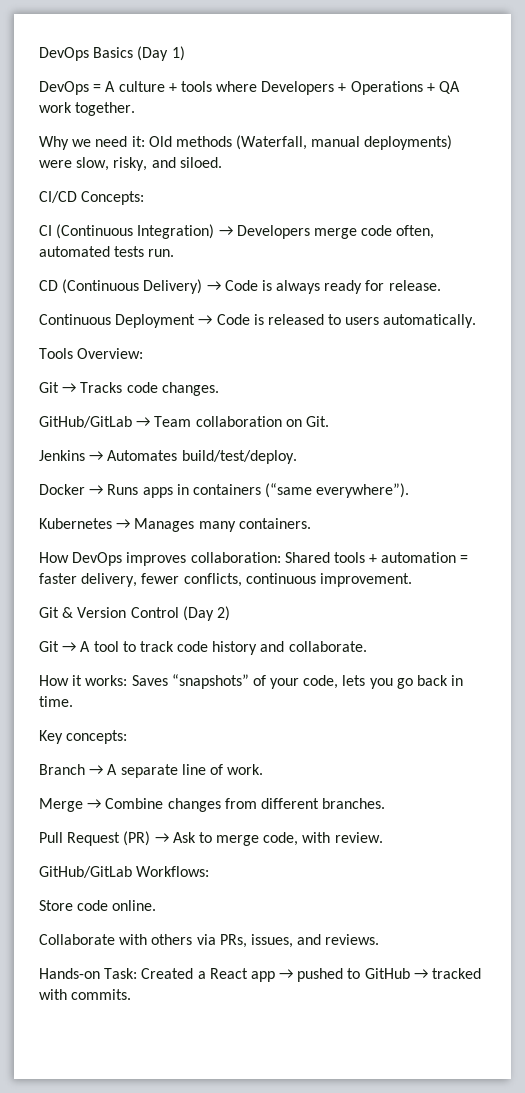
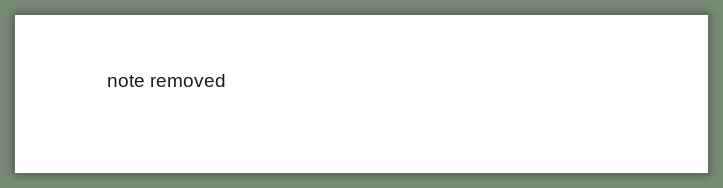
- DevOps Basics (Day 1)
- DevOps = A culture + tools where Developers + Operations + QA work together.
- Why we need it: Old methods (Waterfall, manual deployments) were slow, risky, and siloed.
- CI/CD Concepts:
- CI (Continuous Integration) → Developers merge code often, automated tests run.
- CD (Continuous Delivery) → Code is always ready for release.
- Continuous Deployment → Code is released to users automatically.
- Tools Overview:
- Git → Tracks code changes.
- GitHub/GitLab → Team collaboration on Git.
- Jenkins → Automates build/test/deploy.
- Docker → Runs apps in containers (“same everywhere”).
- Kubernetes → Manages many containers.
- How DevOps improves collaboration: Shared tools + automation = faster delivery, fewer conflicts, continuous improvement.
- Git & Version Control (Day 2)
- Git → A tool to track code history and collaborate.
- How it works: Saves “snapshots” of your code, lets you go back in time.
- Key concepts:
- Branch → A separate line of work.
- Merge → Combine changes from different branches.
- Pull Request (PR) → Ask to merge code, with review.
- GitHub/GitLab Workflows:
- Store code online.
- Collaborate with others via PRs, issues, and reviews.
- Hands-on Task: Created a React app → pushed to GitHub → tracked with commits.
+ note removed

